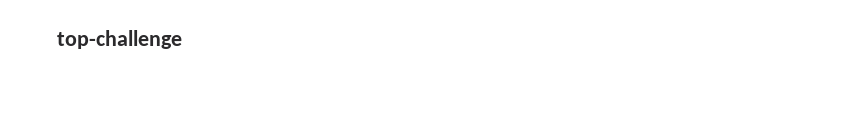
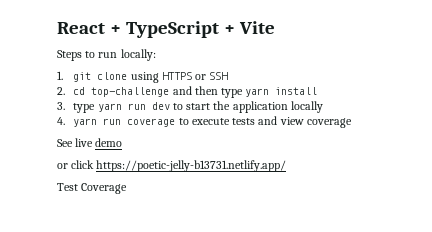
- top-challenge
+ React + TypeScript + Vite
+ Steps to run locally:
+ 1. git clone using HTTPS or SSH
+ 2. cd top-challenge and then type yarn install
+ 3. type yarn run dev to start the application locally
+ 4. yarn run coverage to execute tests and view coverage
+ See live demo
+ or click https://poetic-jelly-b13731.netlify.app/
+ Test Coverage

